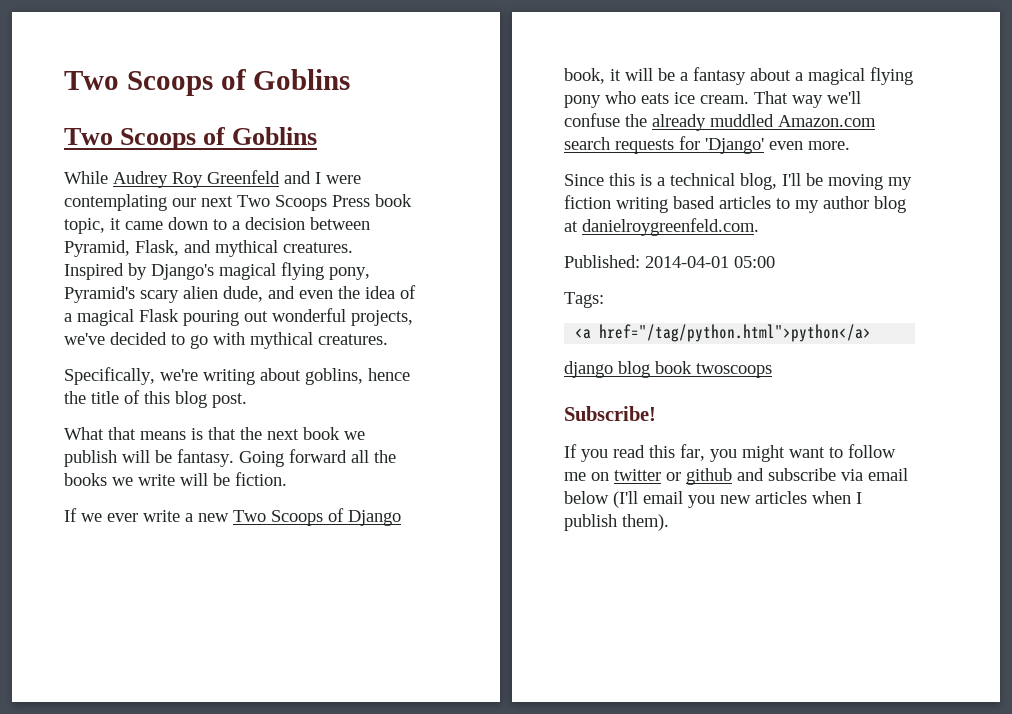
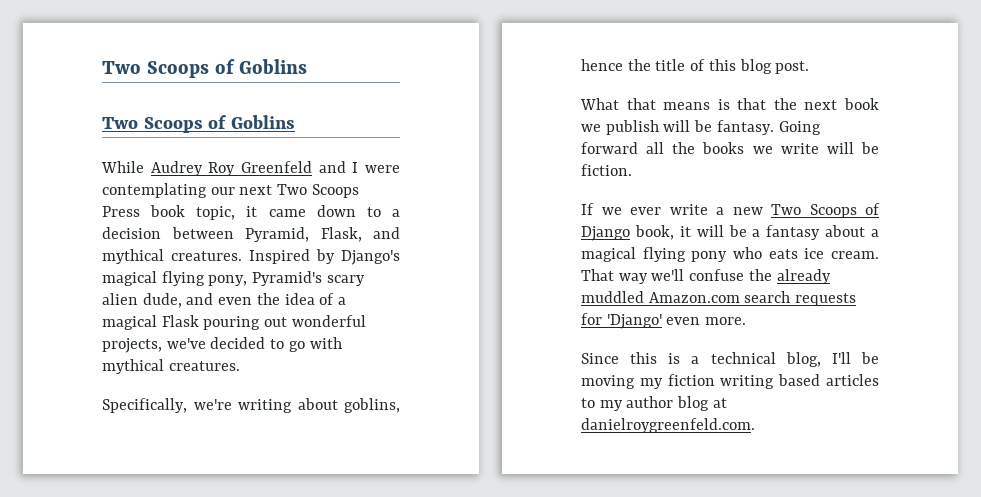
- Published: 2014-04-01 05:00
- Tags:
- <a href="/tag/python.html">python</a>
- django blog book twoscoops
- Subscribe!
- If you read this far, you might want to follow me on twitter or github and subscribe via email below (I'll email you new articles when I publish them).

